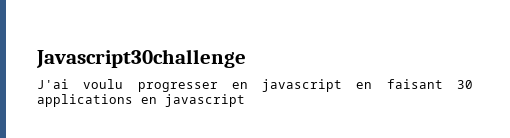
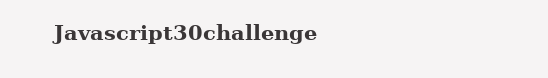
- J'ai voulu progresser en javascript en faisant 30 applications en javascript

